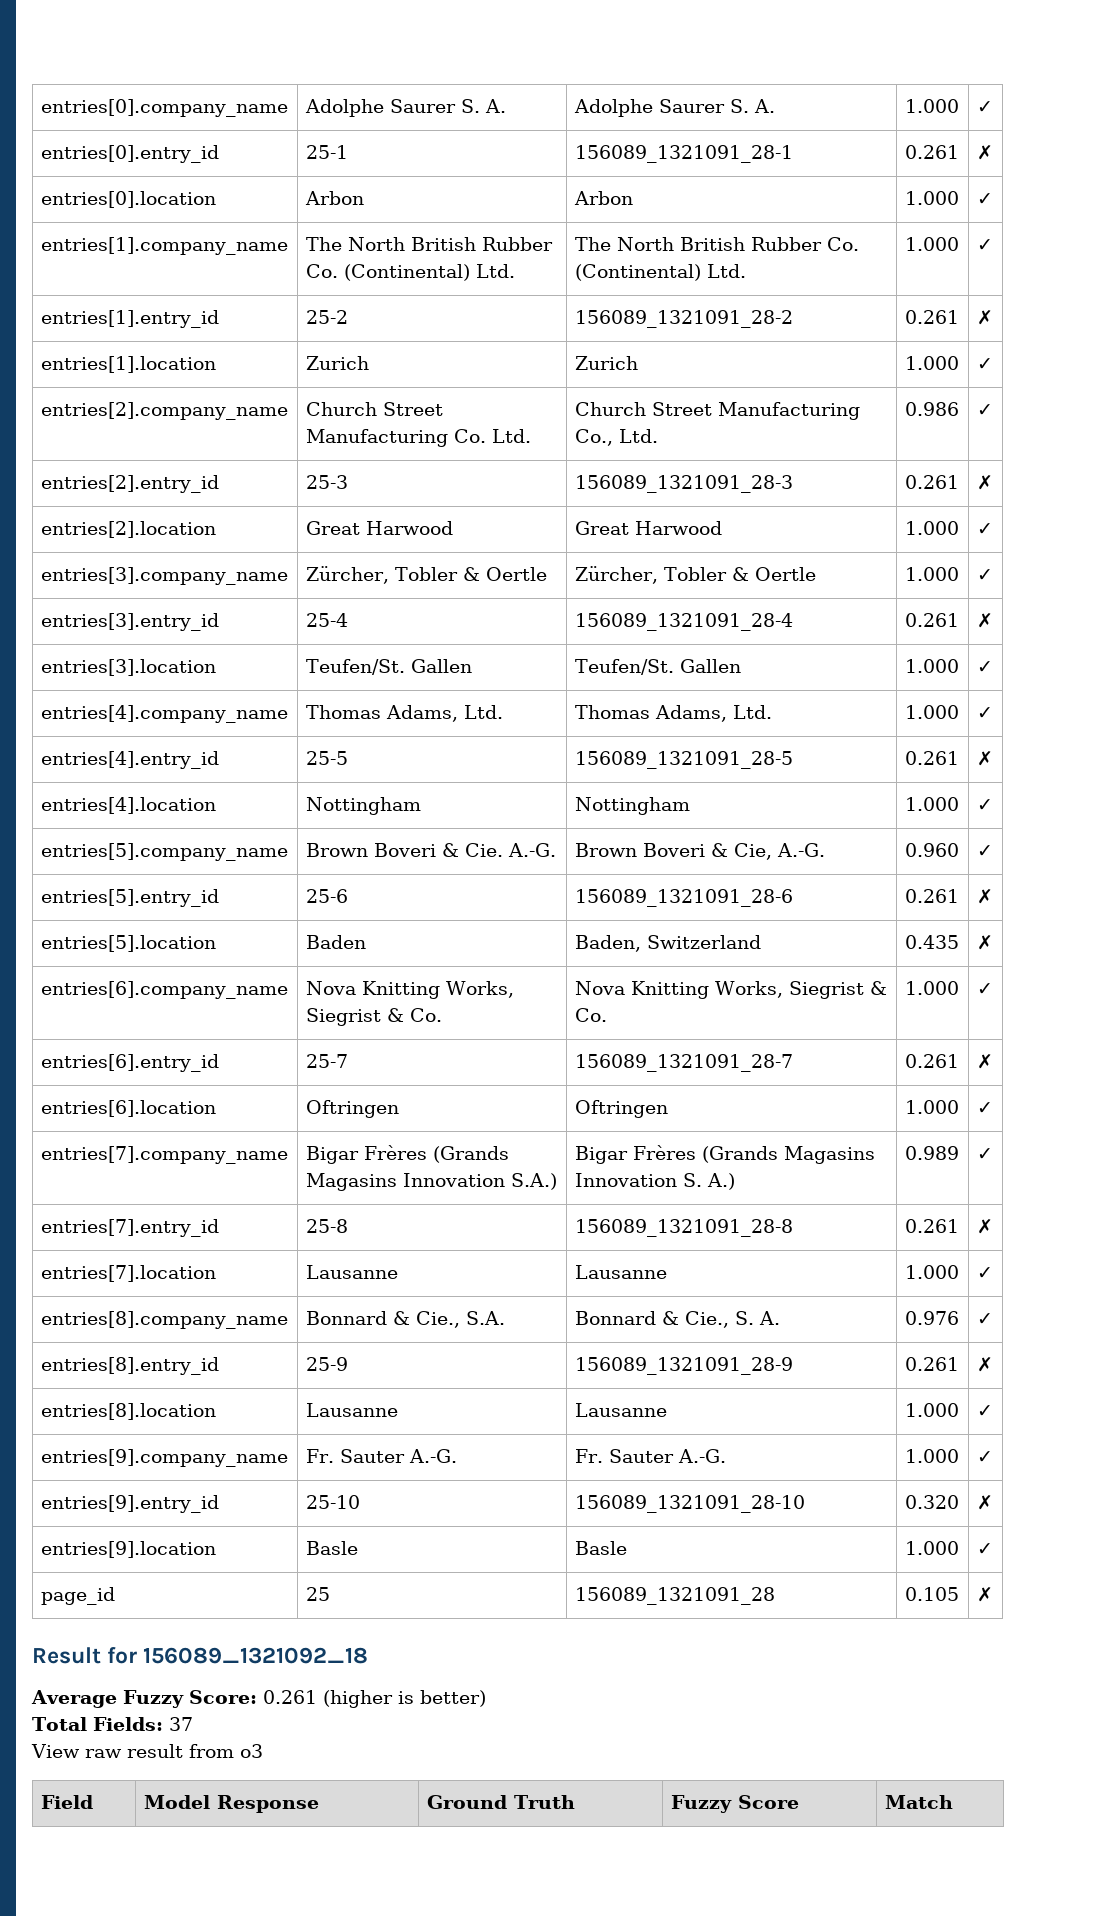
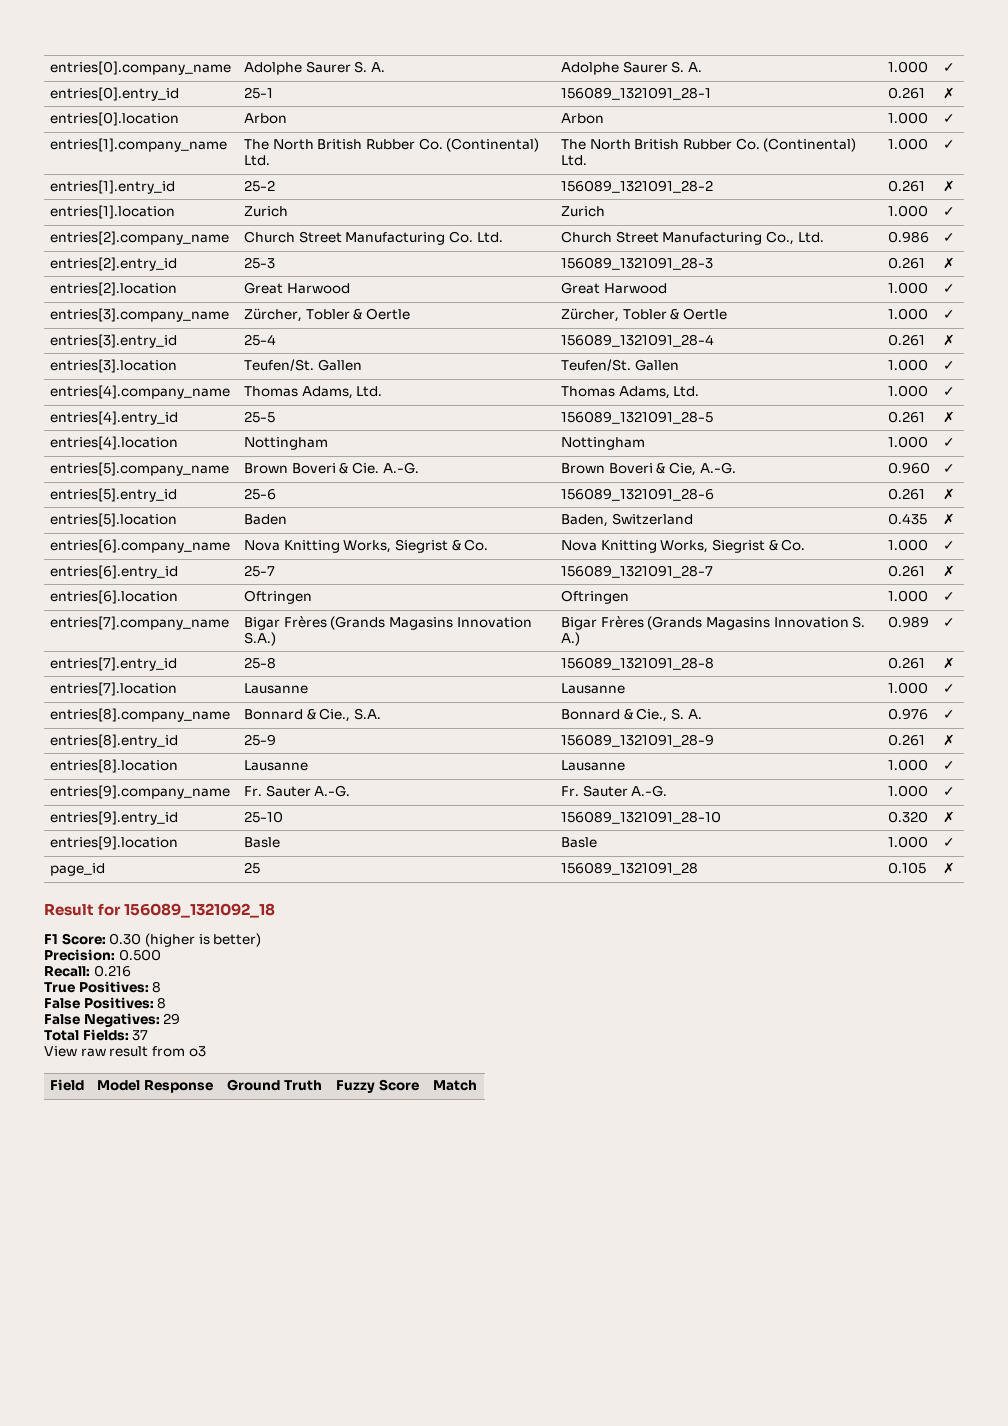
- Average Fuzzy Score: 0.261 (higher is better)
+ F1 Score: 0.30 (higher is better)
+ Precision: 0.500
+ Recall: 0.216
+ True Positives: 8
+ False Positives: 8
+ False Negatives: 29

